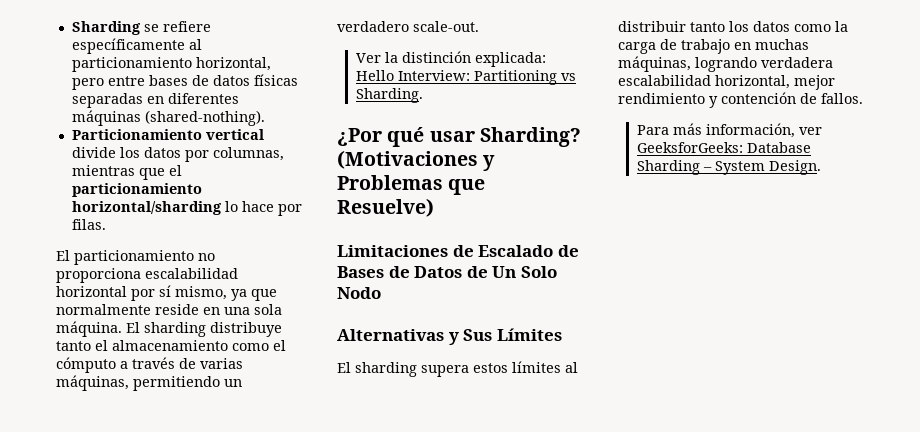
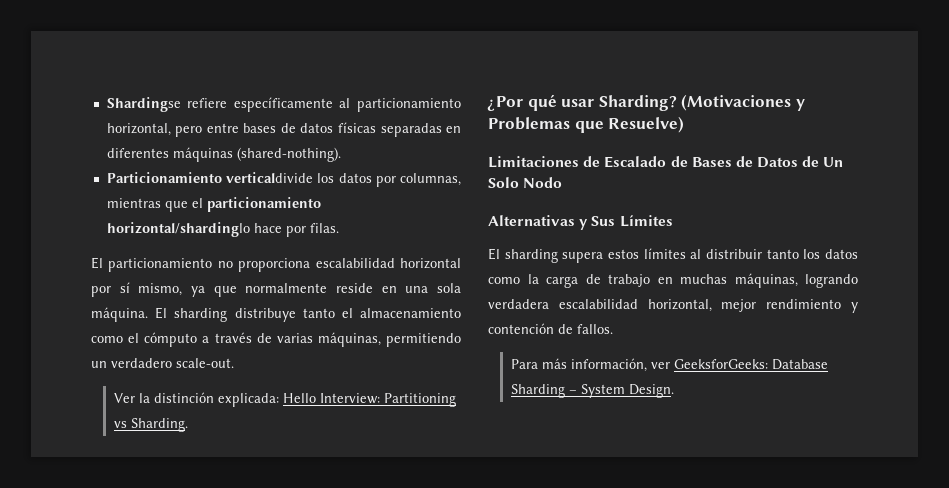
- Sharding se refiere específicamente al particionamiento horizontal, pero entre bases de datos físicas separadas en diferentes máquinas (shared-nothing).
+ Shardingse refiere específicamente al particionamiento horizontal, pero entre bases de datos físicas separadas en diferentes máquinas (shared-nothing).
- Particionamiento vertical divide los datos por columnas, mientras que el particionamiento horizontal/sharding lo hace por filas.
+ Particionamiento verticaldivide los datos por columnas, mientras que el particionamiento horizontal/shardinglo hace por filas.

